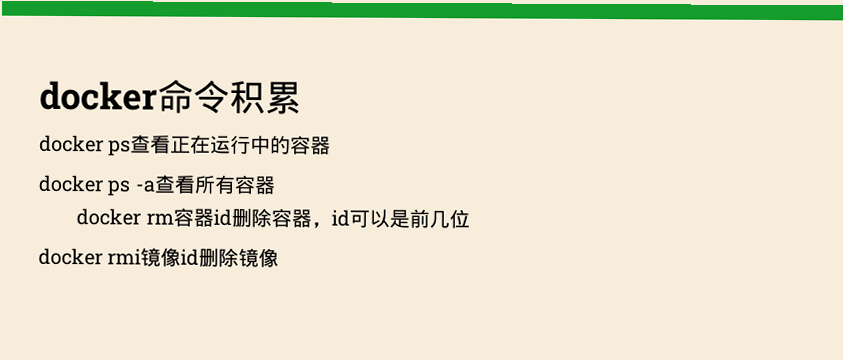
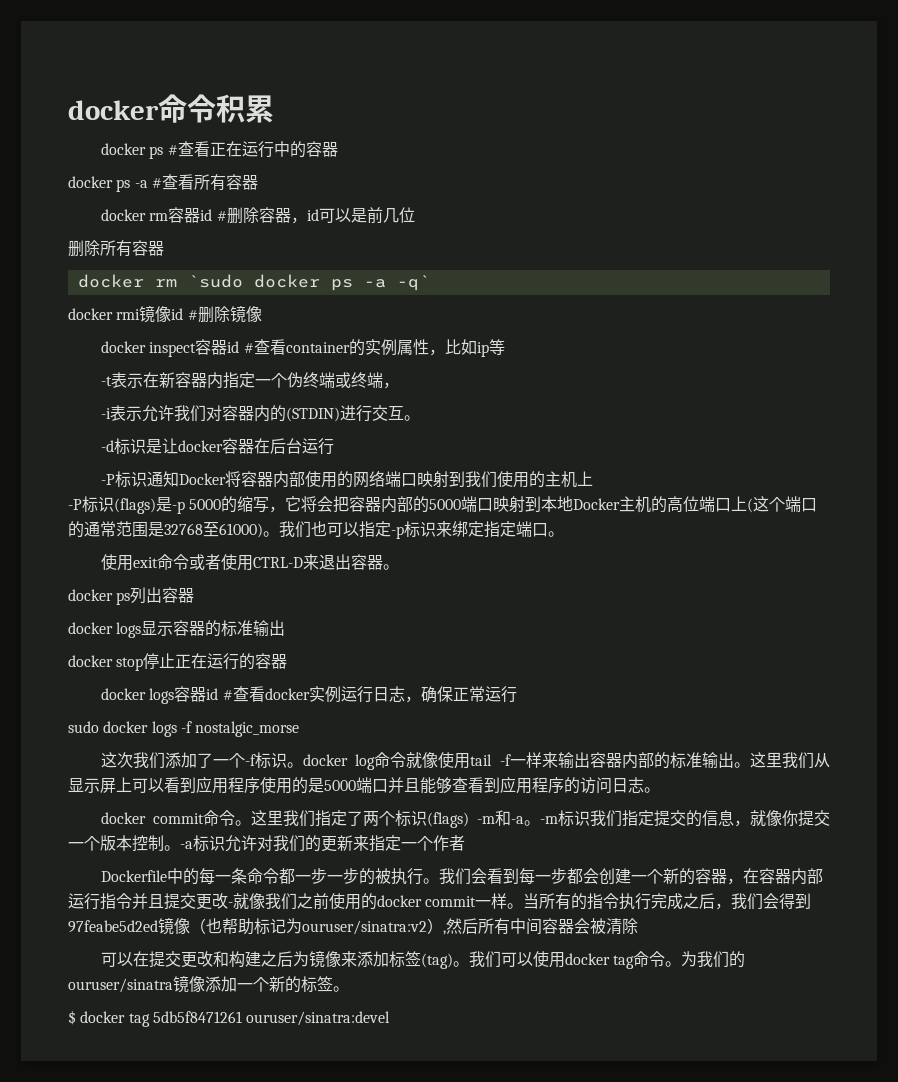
- docker ps查看正在运行中的容器
+ docker ps #查看正在运行中的容器
- docker ps -a查看所有容器
+ docker ps -a #查看所有容器
- docker rm容器id删除容器，id可以是前几位
+ docker rm容器id #删除容器，id可以是前几位
+ 删除所有容器
+ docker rm `sudo docker ps -a -q`
- docker rmi镜像id删除镜像
+ docker rmi镜像id #删除镜像
+ docker inspect容器id #查看container的实例属性，比如ip等
+ -t表示在新容器内指定一个伪终端或终端，
+ -i表示允许我们对容器内的(STDIN)进行交互。
+ -d标识是让docker容器在后台运行
+ -P标识通知Docker将容器内部使用的网络端口映射到我们使用的主机上
+ -P标识(flags)是-p 5000的缩写，它将会把容器内部的5000端口映射到本地Docker主机的高位端口上(这个端口的通常范围是32768至61000)。我们也可以指定-p标识来绑定指定端口。
+ 使用exit命令或者使用CTRL-D来退出容器。
+ docker ps列出容器
+ docker logs显示容器的标准输出
+ docker stop停止正在运行的容器
+ docker logs容器id #查看docker实例运行日志，确保正常运行
+ sudo docker logs -f nostalgic_morse
+ 这次我们添加了一个-f标识。docker log命令就像使用tail -f一样来输出容器内部的标准输出。这里我们从显示屏上可以看到应用程序使用的是5000端口并且能够查看到应用程序的访问日志。
+ docker commit命令。这里我们指定了两个标识(flags) -m和-a。-m标识我们指定提交的信息，就像你提交一个版本控制。-a标识允许对我们的更新来指定一个作者
+ Dockerfile中的每一条命令都一步一步的被执行。我们会看到每一步都会创建一个新的容器，在容器内部运行指令并且提交更改-就像我们之前使用的docker commit一样。当所有的指令执行完成之后，我们会得到97feabe5d2ed镜像（也帮助标记为ouruser/sinatra:v2）,然后所有中间容器会被清除
+ 可以在提交更改和构建之后为镜像来添加标签(tag)。我们可以使用docker tag命令。为我们的ouruser/sinatra镜像添加一个新的标签。
+ $ docker tag 5db5f8471261 ouruser/sinatra:devel

